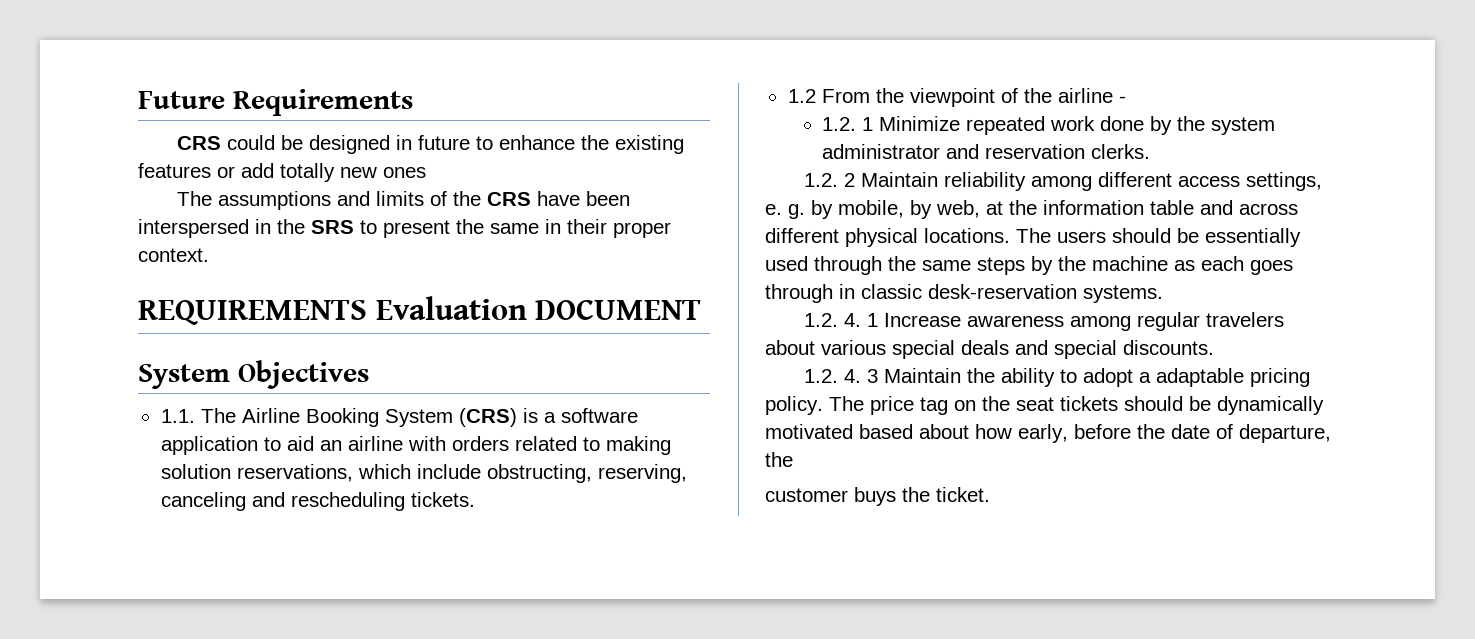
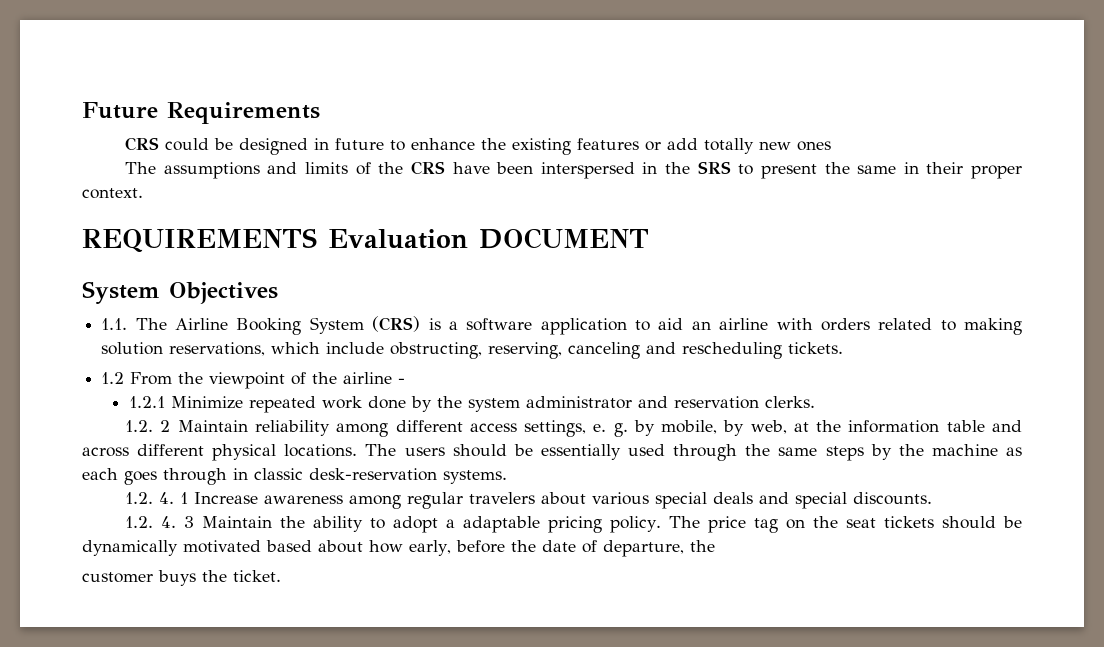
- 1.2. 1 Minimize repeated work done by the system administrator and reservation clerks.
+ 1.2.1 Minimize repeated work done by the system administrator and reservation clerks.

